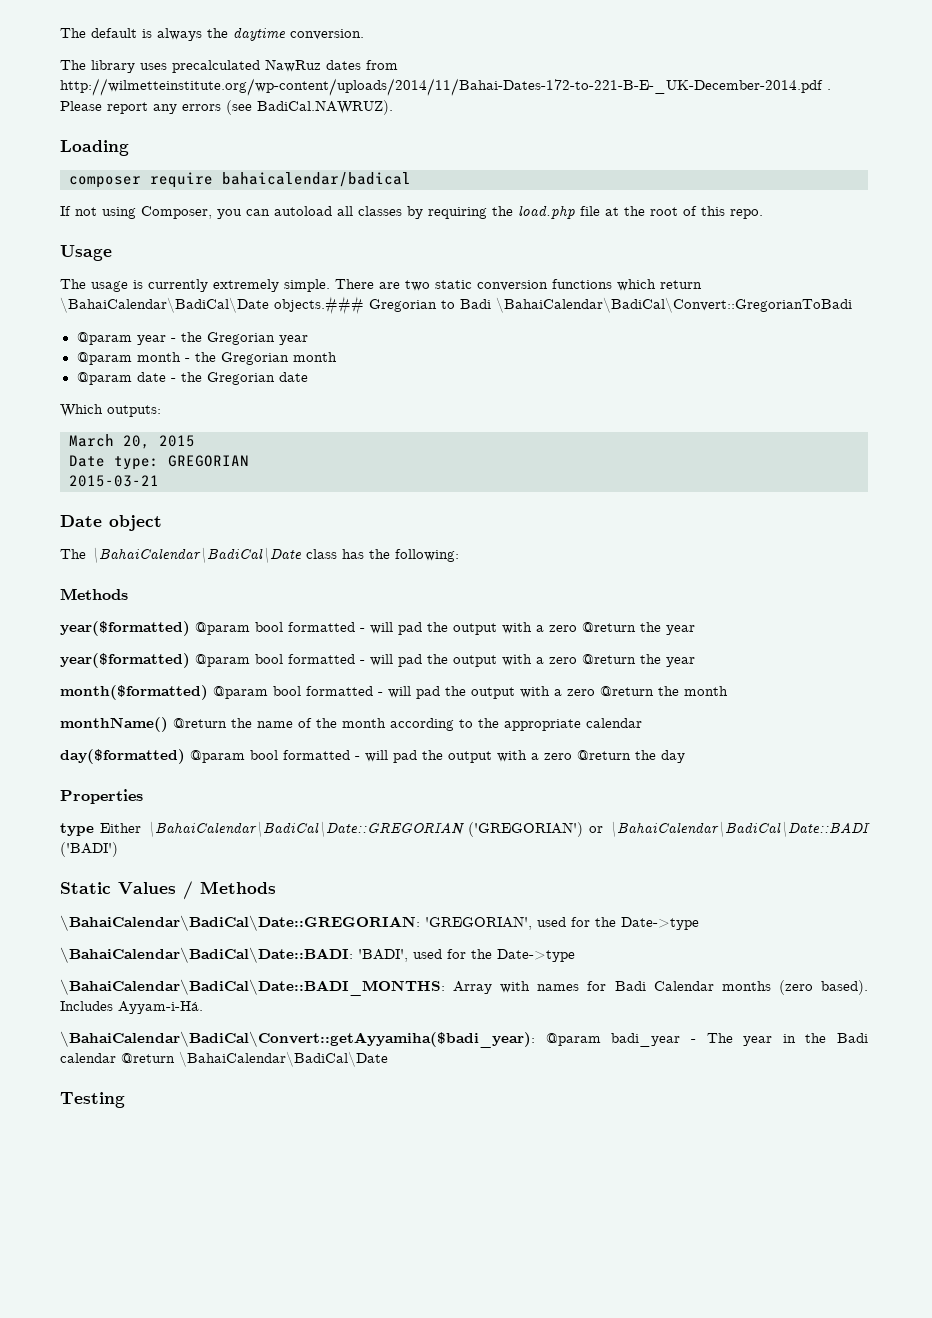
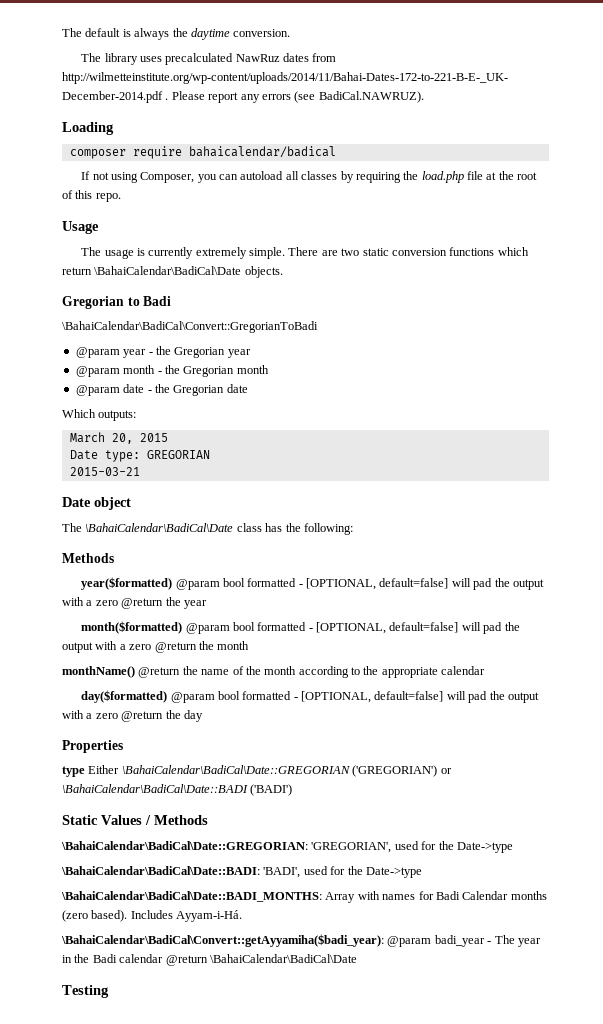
- There are two static conversion functions which return \BahaiCalendar\BadiCal\Date objects.### Gregorian to Badi \BahaiCalendar\BadiCal\Convert::GregorianToBadi
+ There are two static conversion functions which return \BahaiCalendar\BadiCal\Date objects.
+ Gregorian to Badi
+ \BahaiCalendar\BadiCal\Convert::GregorianToBadi
  The \BahaiCalendar\BadiCal\Date class has the following:
  Methods
- year($formatted) @param bool formatted - will pad the output with a zero @return the year
- year($formatted) @param bool formatted - will pad the output with a zero @return the year
+ year($formatted) @param bool formatted - [OPTIONAL, default=false] will pad the output with a zero @return the year
- month($formatted) @param bool formatted - will pad the output with a zero @return the month
+ month($formatted) @param bool formatted - [OPTIONAL, default=false] will pad the output with a zero @return the month
- day($formatted) @param bool formatted - will pad the output with a zero @return the day
+ day($formatted) @param bool formatted - [OPTIONAL, default=false] will pad the output with a zero @return the day

